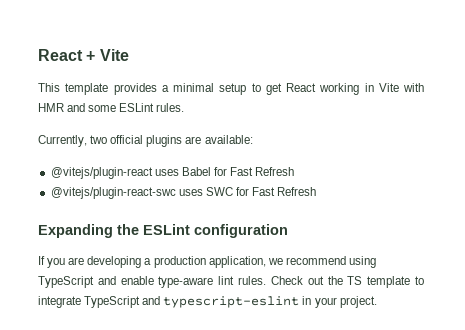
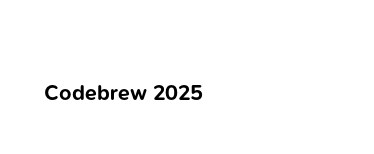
- React + Vite
- This template provides a minimal setup to get React working in Vite with HMR and some ESLint rules.
- Currently, two official plugins are available:
- @vitejs/plugin-react uses Babel for Fast Refresh
- @vitejs/plugin-react-swc uses SWC for Fast Refresh
- Expanding the ESLint configuration
- If you are developing a production application, we recommend using TypeScript and enable type-aware lint rules. Check out the TS template to integrate TypeScript and typescript-eslint in your project.
+ Codebrew 2025

